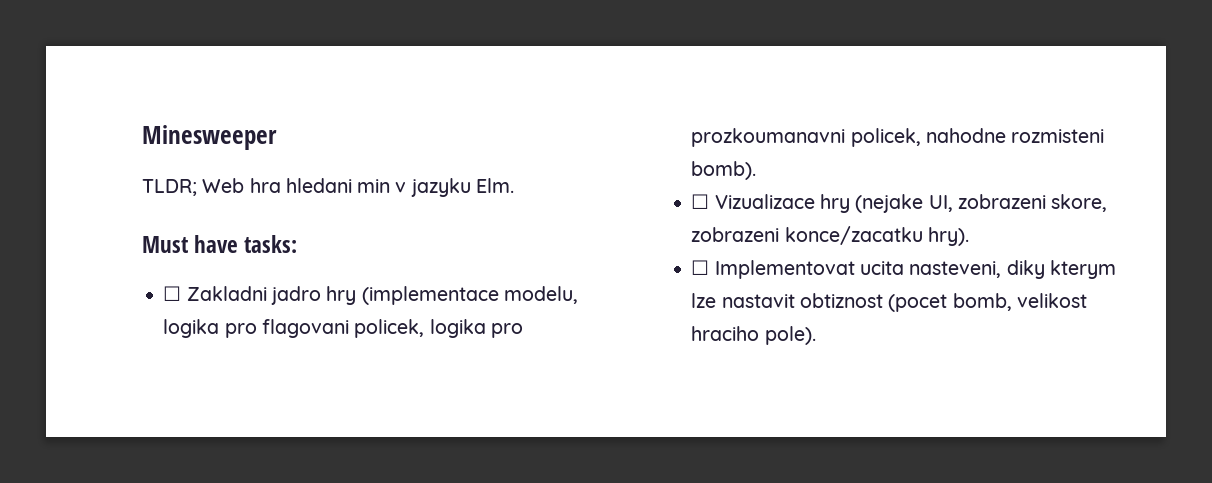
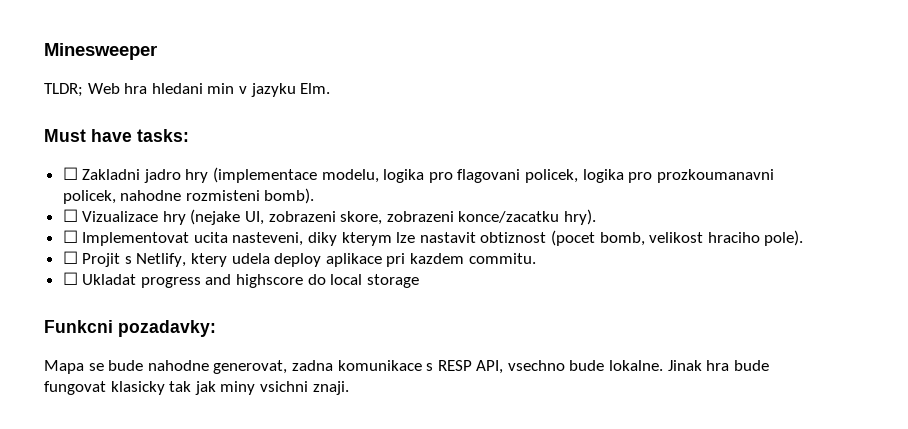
+ ☐ Projit s Netlify, ktery udela deploy aplikace pri kazdem commitu.
+ ☐ Ukladat progress and highscore do local storage
+ Funkcni pozadavky:
+ Mapa se bude nahodne generovat, zadna komunikace s RESP API, vsechno bude lokalne. Jinak hra bude fungovat klasicky tak jak miny vsichni znaji.

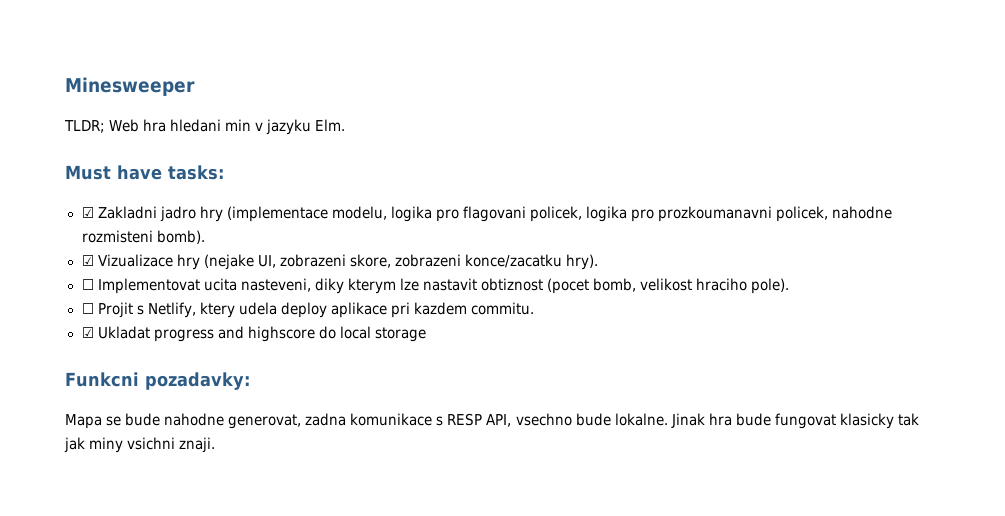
- ☐ Zakladni jadro hry (implementace modelu, logika pro flagovani policek, logika pro prozkoumanavni policek, nahodne rozmisteni bomb).
+ ☑ Zakladni jadro hry (implementace modelu, logika pro flagovani policek, logika pro prozkoumanavni policek, nahodne rozmisteni bomb).
- ☐ Vizualizace hry (nejake UI, zobrazeni skore, zobrazeni konce/zacatku hry).
+ ☑ Vizualizace hry (nejake UI, zobrazeni skore, zobrazeni konce/zacatku hry).
- ☐ Ukladat progress and highscore do local storage
+ ☑ Ukladat progress and highscore do local storage

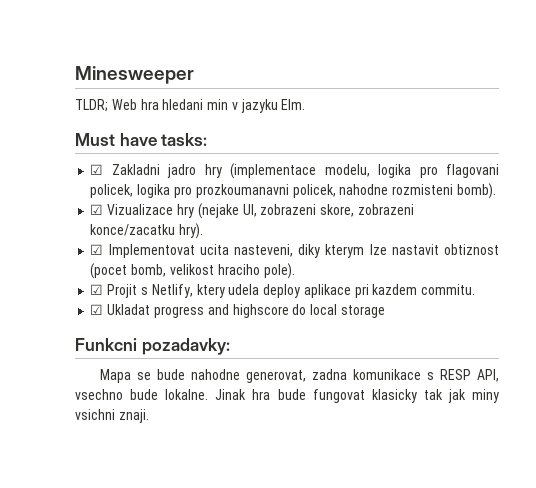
- ☐ Implementovat ucita nasteveni, diky kterym lze nastavit obtiznost (pocet bomb, velikost hraciho pole).
+ ☑ Implementovat ucita nasteveni, diky kterym lze nastavit obtiznost (pocet bomb, velikost hraciho pole).
- ☐ Projit s Netlify, ktery udela deploy aplikace pri kazdem commitu.
+ ☑ Projit s Netlify, ktery udela deploy aplikace pri kazdem commitu.

